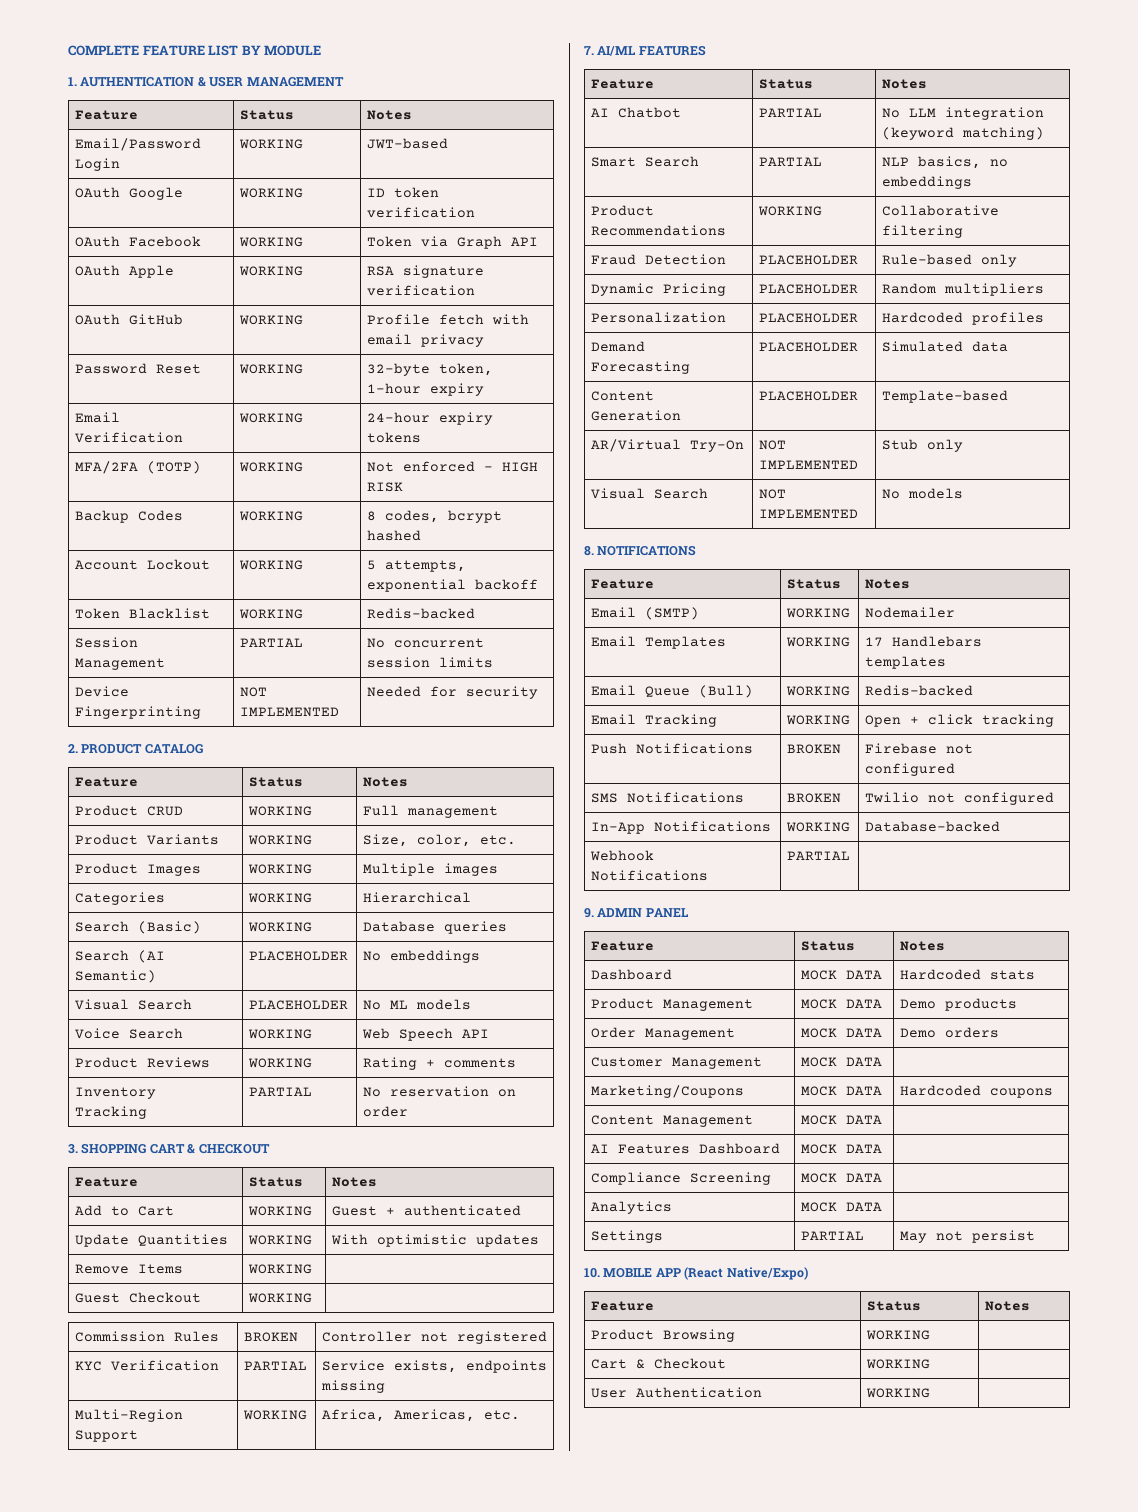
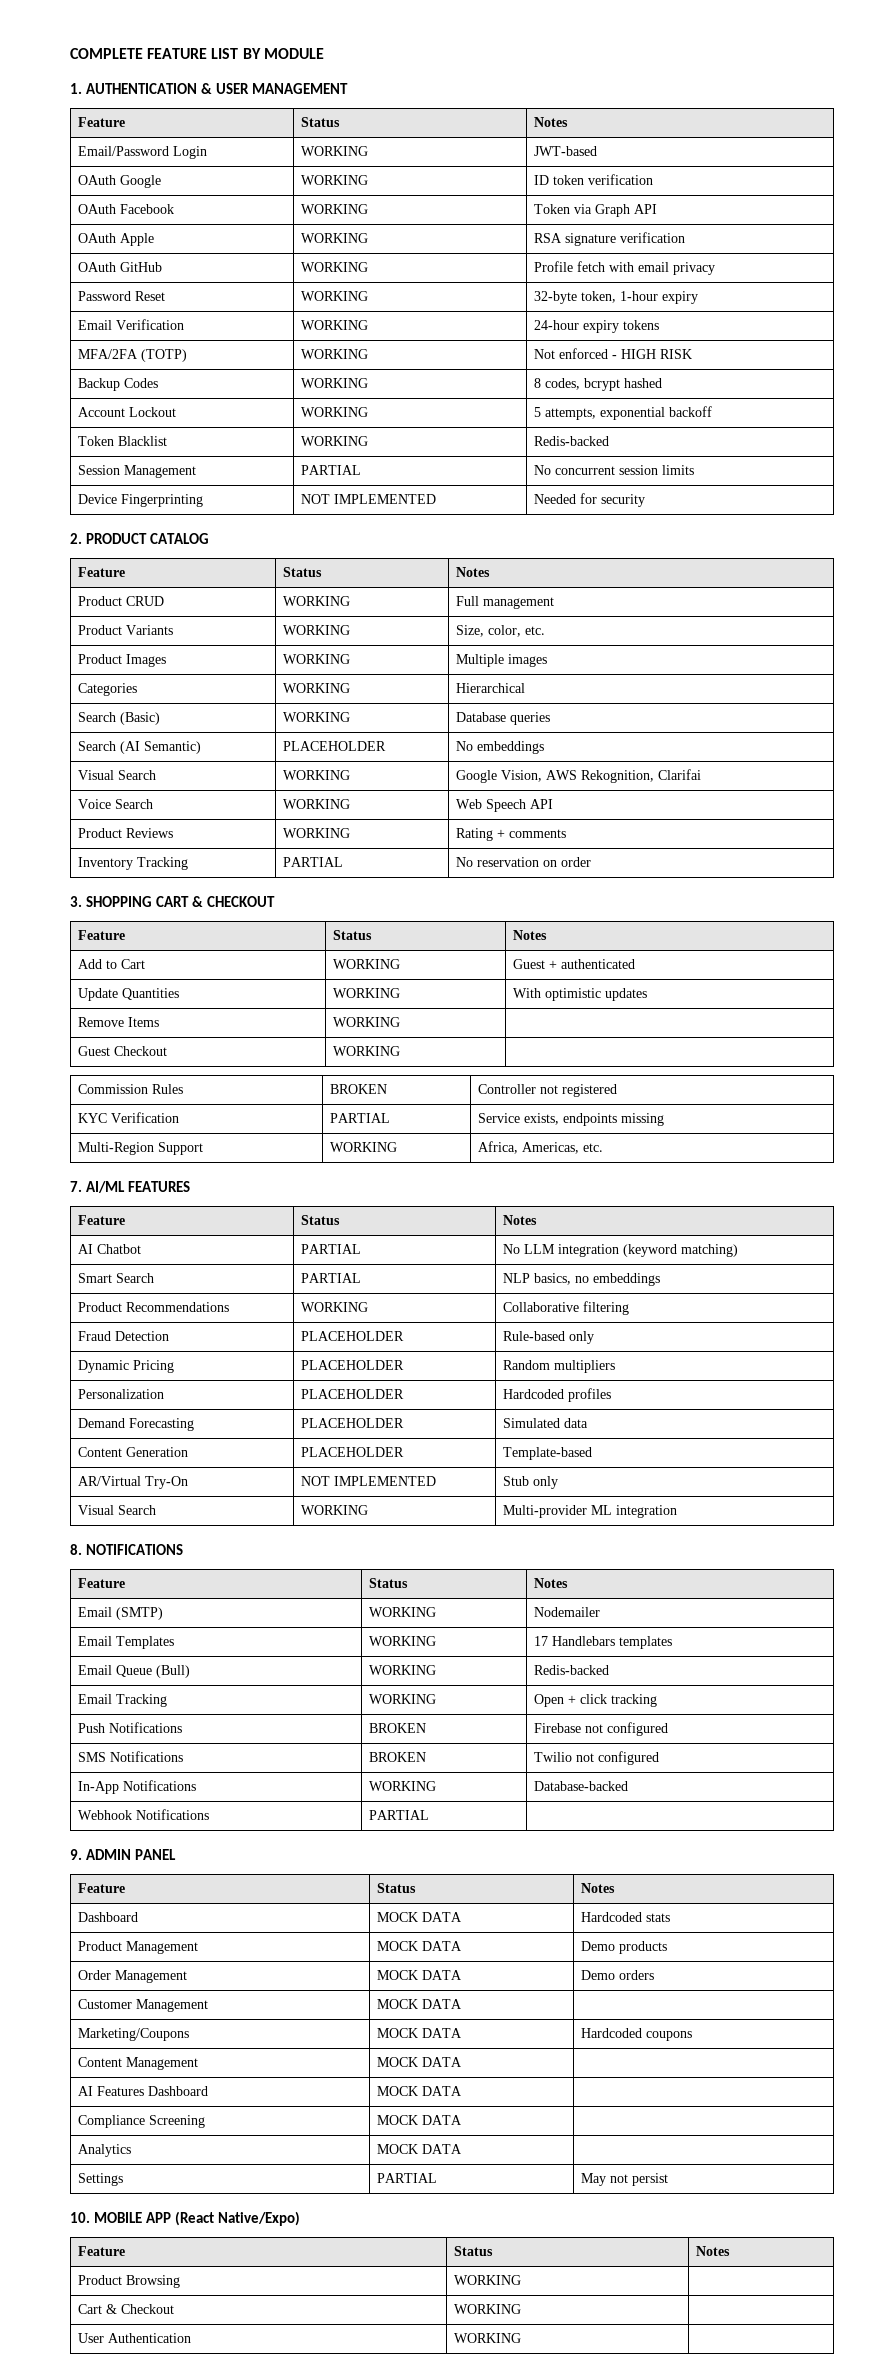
- Visual Search | PLACEHOLDER | No ML models
+ Visual Search | WORKING | Google Vision, AWS Rekognition, Clarifai
- Visual Search | NOT IMPLEMENTED | No models
+ Visual Search | WORKING | Multi-provider ML integration

